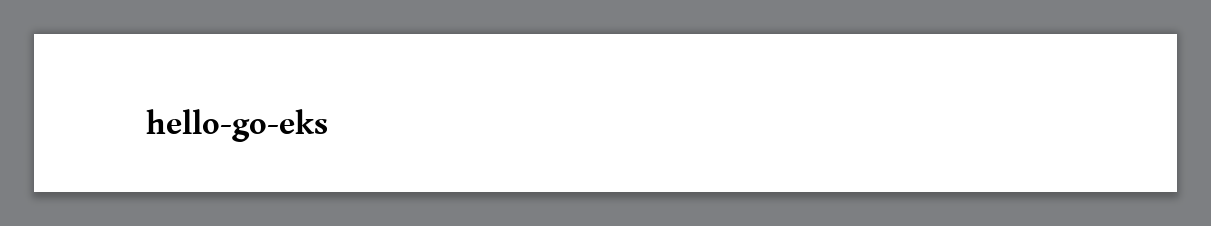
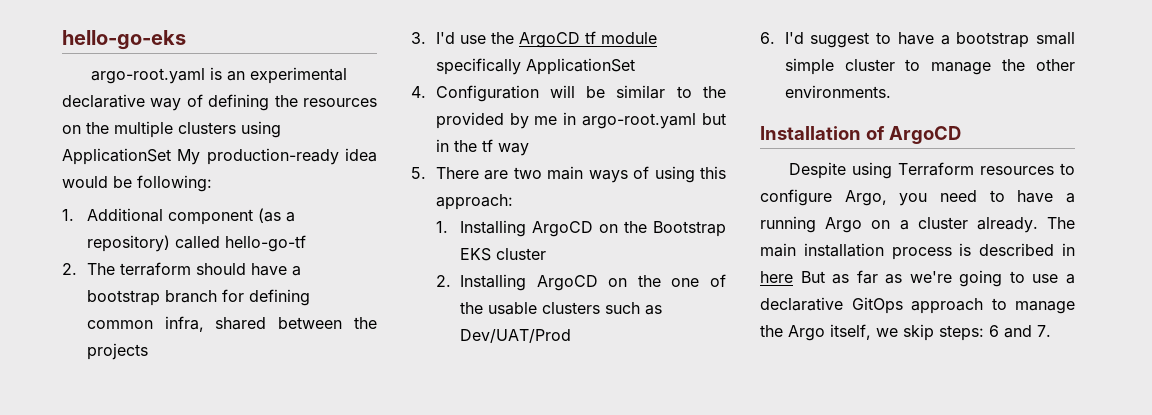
+ argo-root.yaml is an experimental declarative way of defining the resources on the multiple clusters using ApplicationSet My production-ready idea would be following:
+ 1. Additional component (as a repository) called hello-go-tf
+ 2. The terraform should have a bootstrap branch for defining common infra, shared between the projects
+ 3. I'd use the ArgoCD tf module specifically ApplicationSet
+ 4. Configuration will be similar to the provided by me in argo-root.yaml but in the tf way
+ 5. There are two main ways of using this approach:
+ 1. Installing ArgoCD on the Bootstrap EKS cluster
+ 2. Installing ArgoCD on the one of the usable clusters such as Dev/UAT/Prod
+ 6. I'd suggest to have a bootstrap small simple cluster to manage the other environments.
+ Installation of ArgoCD
+ Despite using Terraform resources to configure Argo, you need to have a running Argo on a cluster already. The main installation process is described in here But as far as we're going to use a declarative GitOps approach to manage the Argo itself, we skip steps: 6 and 7.

